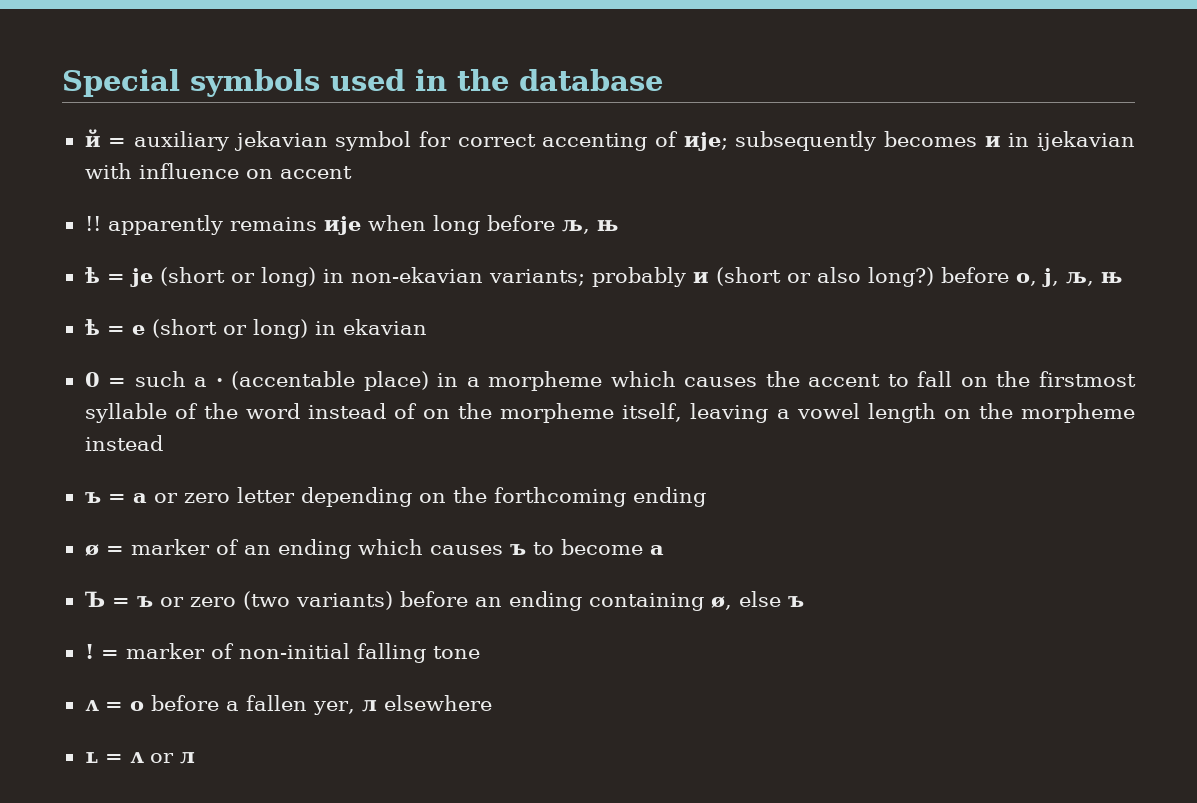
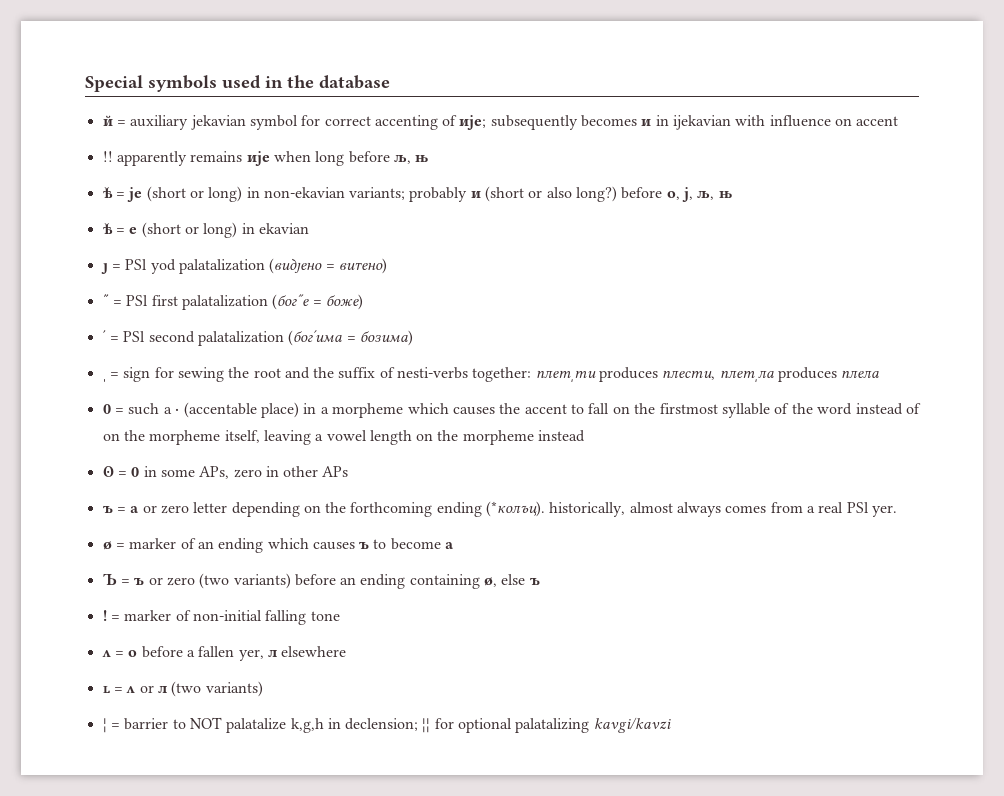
+ ȷ = PSl yod palatalization (видȷено = виђено)
+ ʺ = PSl first palatalization (богʺе = боже)
+ ʹ = PSl second palatalization (богʹима = бозима)
+ ˌ = sign for sewing the root and the suffix of nesti-verbs together: плетˌти produces плести, плетˌла produces плела
+ ʘ = 0 in some APs, zero in other APs
- ъ = а or zero letter depending on the forthcoming ending
+ ъ = а or zero letter depending on the forthcoming ending (*колъц). historically, almost always comes from a real PSl yer.
- ʟ = ʌ or л
+ ʟ = ʌ or л (two variants)
+ ¦ = barrier to NOT palatalize k,g,h in declension; ¦¦ for optional palatalizing kavgi/kavzi

